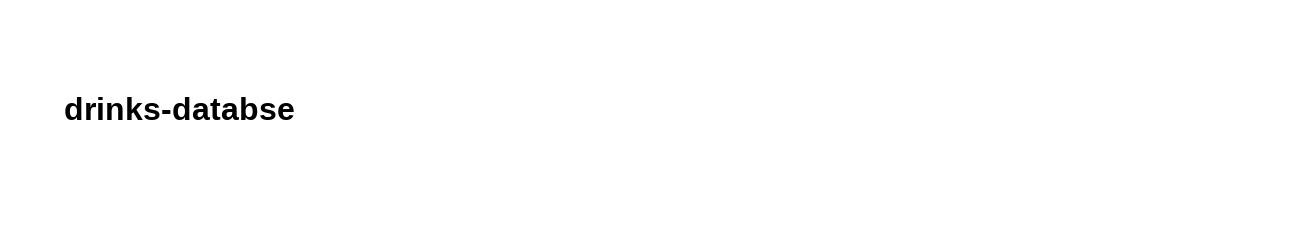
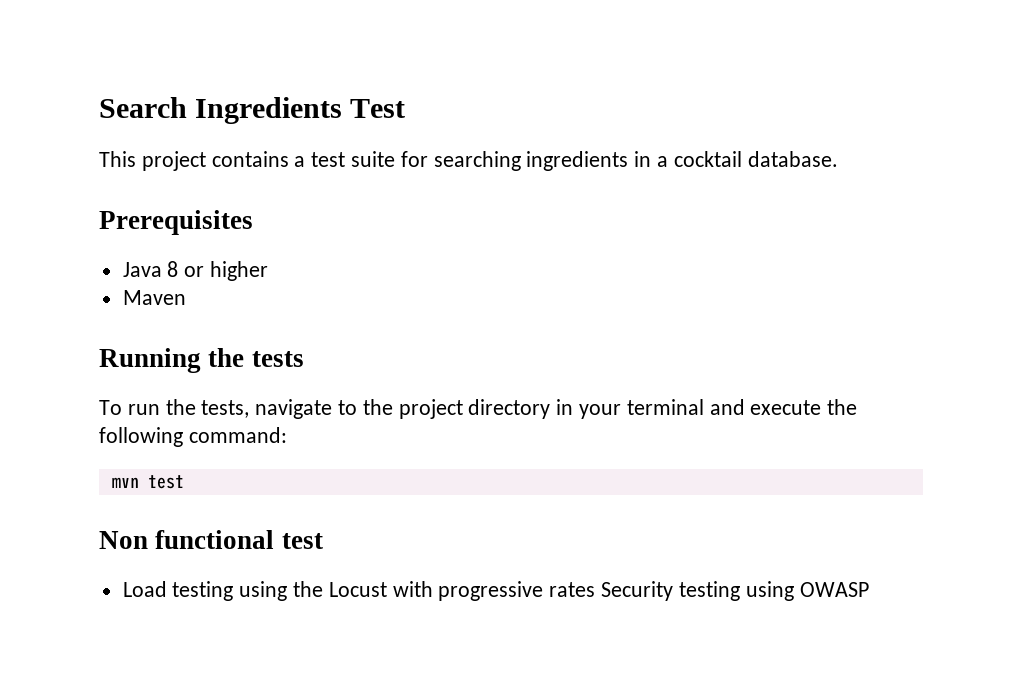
- drinks-databse
+ Search Ingredients Test
+ This project contains a test suite for searching ingredients in a cocktail database.
+ Prerequisites
+ Java 8 or higher
+ Maven
+ Running the tests
+ To run the tests, navigate to the project directory in your terminal and execute the following command:
+ mvn test
+ Non functional test
+ Load testing using the Locust with progressive rates Security testing using OWASP

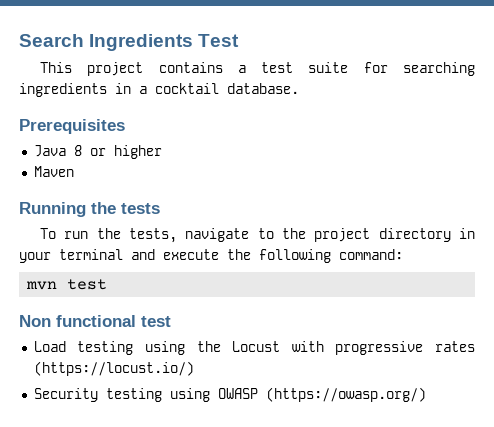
- Load testing using the Locust with progressive rates Security testing using OWASP
+ Load testing using the Locust with progressive rates (https://locust.io/)
+ Security testing using OWASP (https://owasp.org/)

